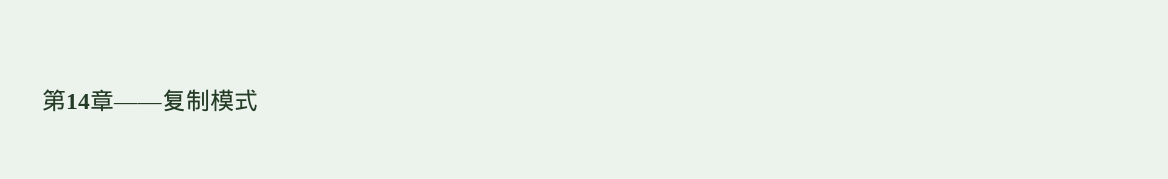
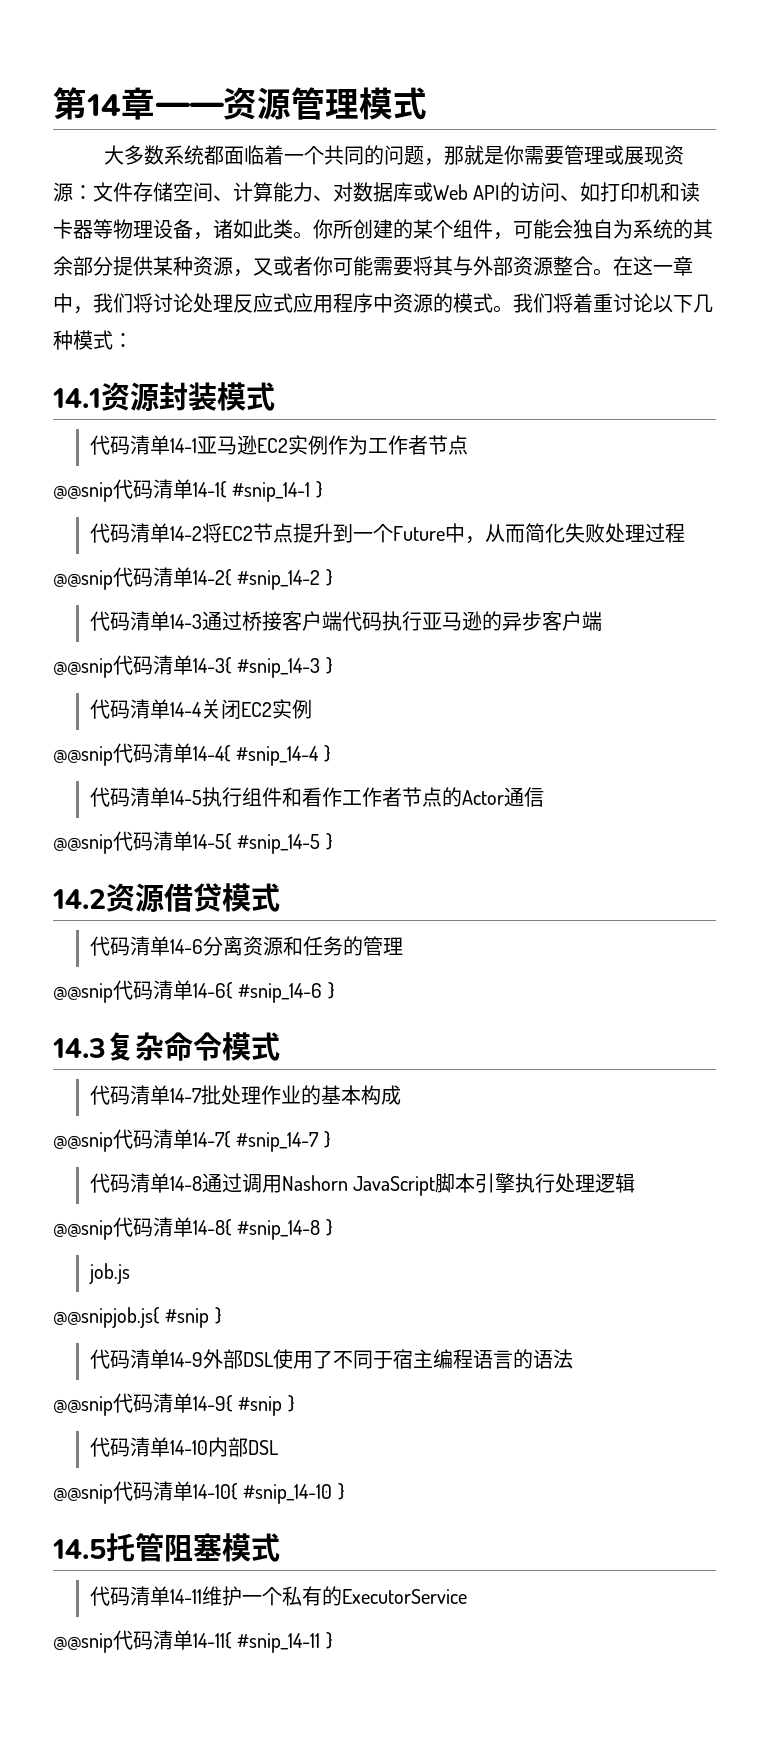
- 第14章——复制模式
+ 第14章——资源管理模式
+ 大多数系统都面临着一个共同的问题，那就是你需要管理或展现资源：文件存储空间、计算能力、对数据库或Web API的访问、如打印机和读卡器等物理设备，诸如此类。你所创建的某个组件，可能会独自为系统的其余部分提供某种资源，又或者你可能需要将其与外部资源整合。在这一章中，我们将讨论处理反应式应用程序中资源的模式。我们将着重讨论以下几种模式：
+ 14.1资源封装模式
+ 代码清单14-1亚马逊EC2实例作为工作者节点
+ @@snip代码清单14-1{ #snip_14-1 }
+ 代码清单14-2将EC2节点提升到一个Future中，从而简化失败处理过程
+ @@snip代码清单14-2{ #snip_14-2 }
+ 代码清单14-3通过桥接客户端代码执行亚马逊的异步客户端
+ @@snip代码清单14-3{ #snip_14-3 }
+ 代码清单14-4关闭EC2实例
+ @@snip代码清单14-4{ #snip_14-4 }
+ 代码清单14-5执行组件和看作工作者节点的Actor通信
+ @@snip代码清单14-5{ #snip_14-5 }
+ 14.2资源借贷模式
+ 代码清单14-6分离资源和任务的管理
+ @@snip代码清单14-6{ #snip_14-6 }
+ 14.3复杂命令模式
+ 代码清单14-7批处理作业的基本构成
+ @@snip代码清单14-7{ #snip_14-7 }
+ 代码清单14-8通过调用Nashorn JavaScript脚本引擎执行处理逻辑
+ @@snip代码清单14-8{ #snip_14-8 }
+ job.js
+ @@snipjob.js{ #snip }
+ 代码清单14-9外部DSL使用了不同于宿主编程语言的语法
+ @@snip代码清单14-9{ #snip }
+ 代码清单14-10内部DSL
+ @@snip代码清单14-10{ #snip_14-10 }
+ 14.5托管阻塞模式
+ 代码清单14-11维护一个私有的ExecutorService
+ @@snip代码清单14-11{ #snip_14-11 }

